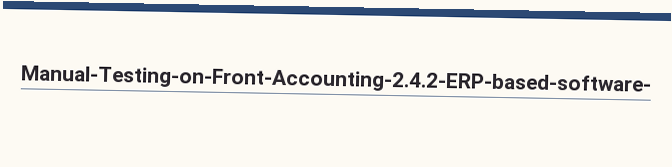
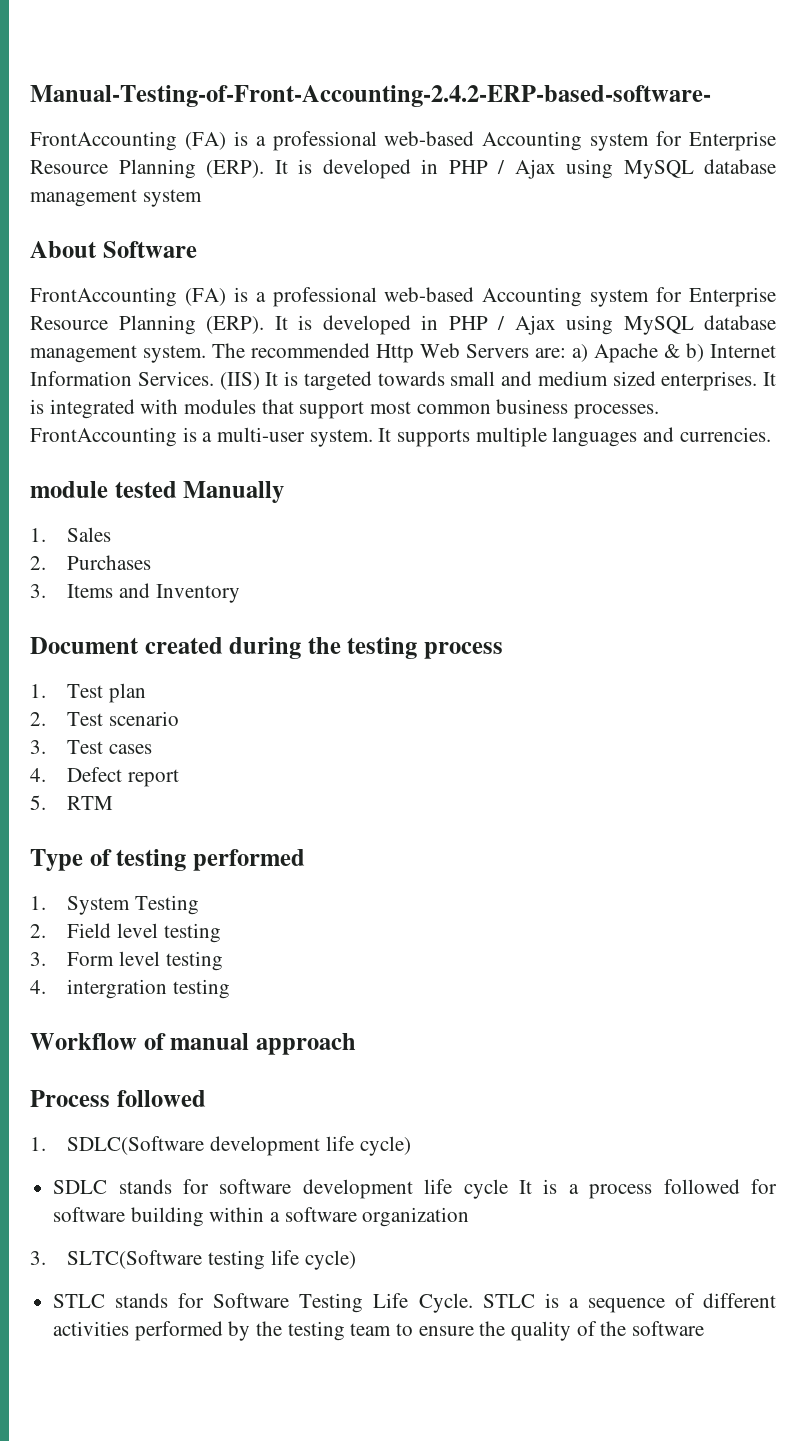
- Manual-Testing-on-Front-Accounting-2.4.2-ERP-based-software-
+ Manual-Testing-of-Front-Accounting-2.4.2-ERP-based-software-
+ FrontAccounting (FA) is a professional web-based Accounting system for Enterprise Resource Planning (ERP). It is developed in PHP / Ajax using MySQL database management system
+ About Software
+ FrontAccounting (FA) is a professional web-based Accounting system for Enterprise Resource Planning (ERP). It is developed in PHP / Ajax using MySQL database management system. The recommended Http Web Servers are: a) Apache & b) Internet Information Services. (IIS) It is targeted towards small and medium sized enterprises. It is integrated with modules that support most common business processes. FrontAccounting is a multi-user system. It supports multiple languages and currencies.
+ module tested Manually
+ 1. Sales
+ 2. Purchases
+ 3. Items and Inventory
+ Document created during the testing process
+ 1. Test plan
+ 2. Test scenario
+ 3. Test cases
+ 4. Defect report
+ 5. RTM
+ Type of testing performed
+ 1. System Testing
+ 2. Field level testing
+ 3. Form level testing
+ 4. intergration testing
+ Workflow of manual approach
+ Process followed
+ 1. SDLC(Software development life cycle)
+ SDLC stands for software development life cycle It is a process followed for software building within a software organization
+ 3. SLTC(Software testing life cycle)
+ STLC stands for Software Testing Life Cycle. STLC is a sequence of different activities performed by the testing team to ensure the quality of the software

